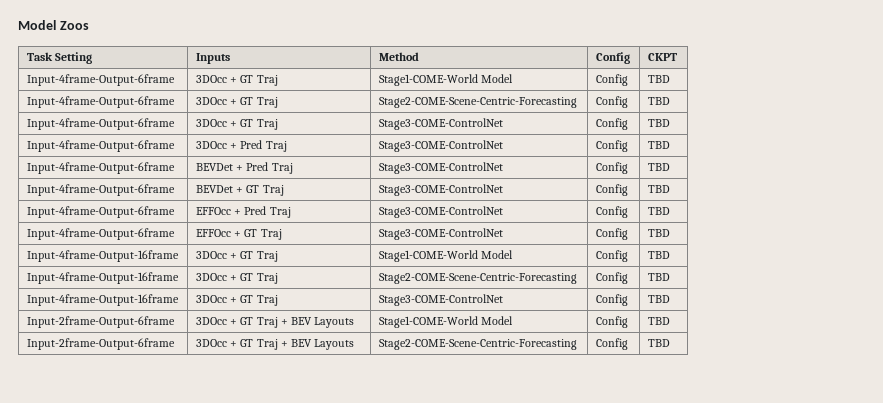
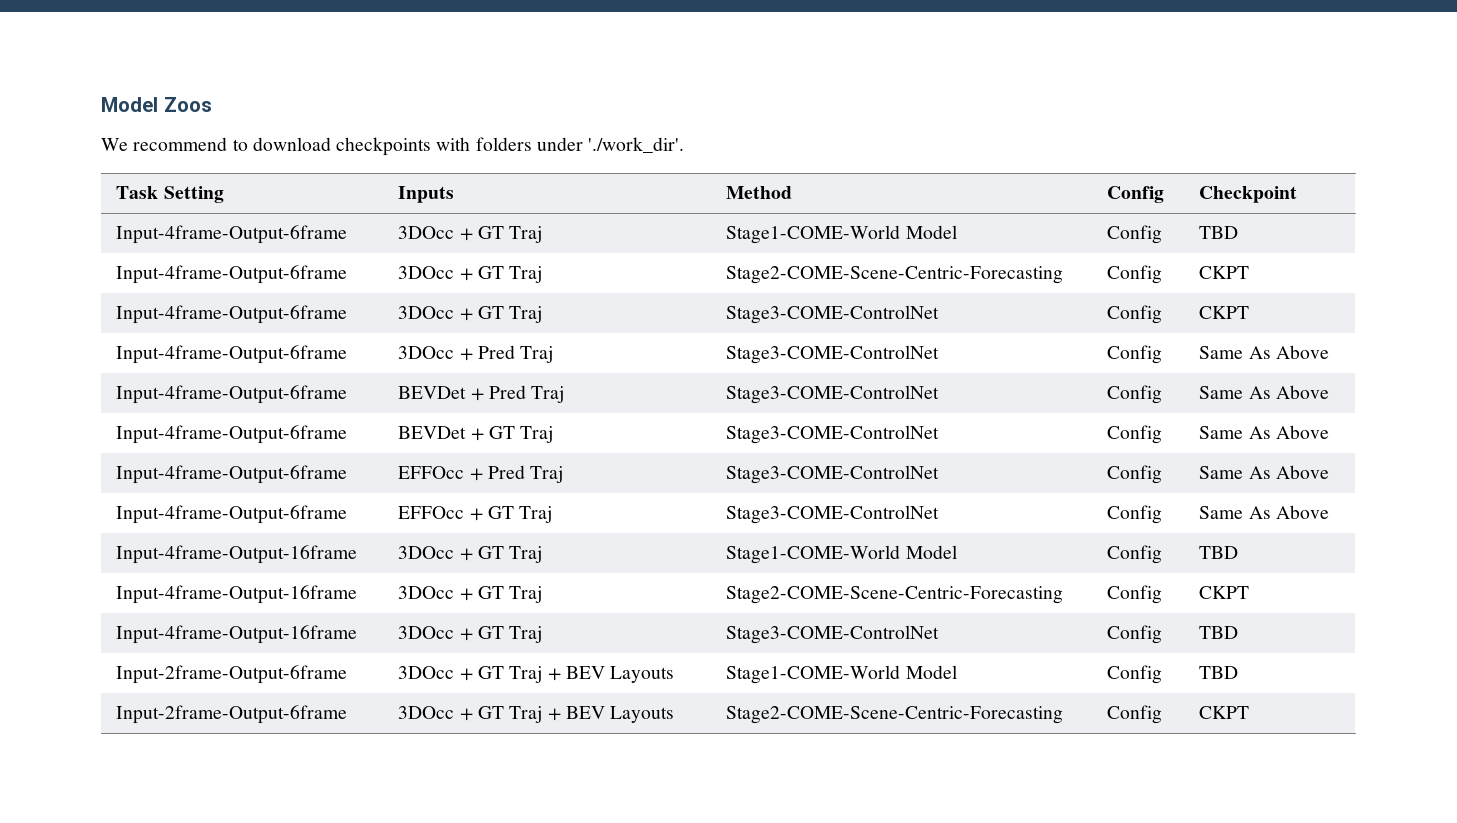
+ We recommend to download checkpoints with folders under './work_dir'.
- Task Setting | Inputs | Method | Config | CKPT
+ Task Setting | Inputs | Method | Config | Checkpoint
- Input-4frame-Output-6frame | 3DOcc + GT Traj | Stage2-COME-Scene-Centric-Forecasting | Config | TBD
+ Input-4frame-Output-6frame | 3DOcc + GT Traj | Stage2-COME-Scene-Centric-Forecasting | Config | CKPT
- Input-4frame-Output-6frame | 3DOcc + GT Traj | Stage3-COME-ControlNet | Config | TBD
+ Input-4frame-Output-6frame | 3DOcc + GT Traj | Stage3-COME-ControlNet | Config | CKPT
- Input-4frame-Output-6frame | 3DOcc + Pred Traj | Stage3-COME-ControlNet | Config | TBD
+ Input-4frame-Output-6frame | 3DOcc + Pred Traj | Stage3-COME-ControlNet | Config | Same As Above
- Input-4frame-Output-6frame | BEVDet + Pred Traj | Stage3-COME-ControlNet | Config | TBD
+ Input-4frame-Output-6frame | BEVDet + Pred Traj | Stage3-COME-ControlNet | Config | Same As Above
- Input-4frame-Output-6frame | BEVDet + GT Traj | Stage3-COME-ControlNet | Config | TBD
+ Input-4frame-Output-6frame | BEVDet + GT Traj | Stage3-COME-ControlNet | Config | Same As Above
- Input-4frame-Output-6frame | EFFOcc + Pred Traj | Stage3-COME-ControlNet | Config | TBD
+ Input-4frame-Output-6frame | EFFOcc + Pred Traj | Stage3-COME-ControlNet | Config | Same As Above
- Input-4frame-Output-6frame | EFFOcc + GT Traj | Stage3-COME-ControlNet | Config | TBD
+ Input-4frame-Output-6frame | EFFOcc + GT Traj | Stage3-COME-ControlNet | Config | Same As Above
- Input-4frame-Output-16frame | 3DOcc + GT Traj | Stage2-COME-Scene-Centric-Forecasting | Config | TBD
+ Input-4frame-Output-16frame | 3DOcc + GT Traj | Stage2-COME-Scene-Centric-Forecasting | Config | CKPT
- Input-2frame-Output-6frame | 3DOcc + GT Traj + BEV Layouts | Stage2-COME-Scene-Centric-Forecasting | Config | TBD
+ Input-2frame-Output-6frame | 3DOcc + GT Traj + BEV Layouts | Stage2-COME-Scene-Centric-Forecasting | Config | CKPT

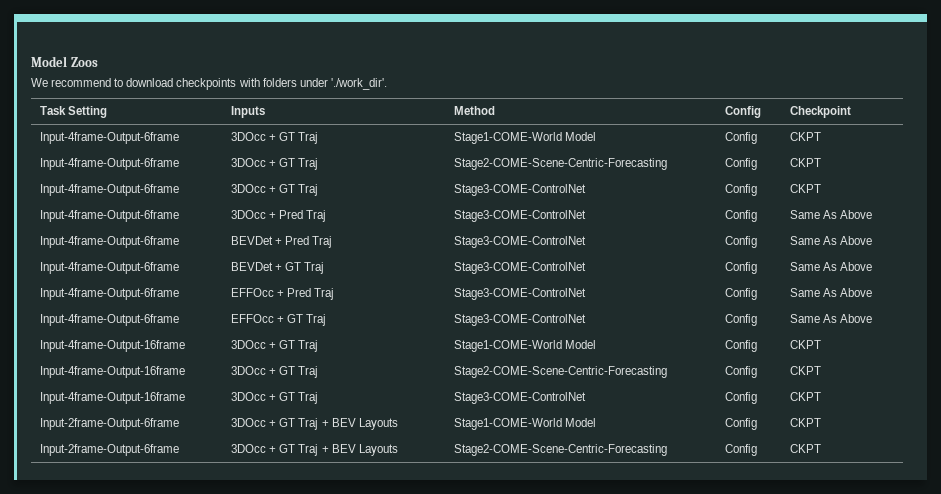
- Input-4frame-Output-6frame | 3DOcc + GT Traj | Stage1-COME-World Model | Config | TBD
+ Input-4frame-Output-6frame | 3DOcc + GT Traj | Stage1-COME-World Model | Config | CKPT
- Input-4frame-Output-16frame | 3DOcc + GT Traj | Stage1-COME-World Model | Config | TBD
+ Input-4frame-Output-16frame | 3DOcc + GT Traj | Stage1-COME-World Model | Config | CKPT
- Input-4frame-Output-16frame | 3DOcc + GT Traj | Stage3-COME-ControlNet | Config | TBD
+ Input-4frame-Output-16frame | 3DOcc + GT Traj | Stage3-COME-ControlNet | Config | CKPT
- Input-2frame-Output-6frame | 3DOcc + GT Traj + BEV Layouts | Stage1-COME-World Model | Config | TBD
+ Input-2frame-Output-6frame | 3DOcc + GT Traj + BEV Layouts | Stage1-COME-World Model | Config | CKPT

